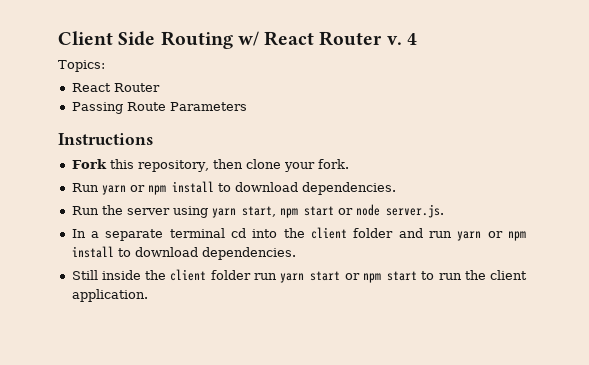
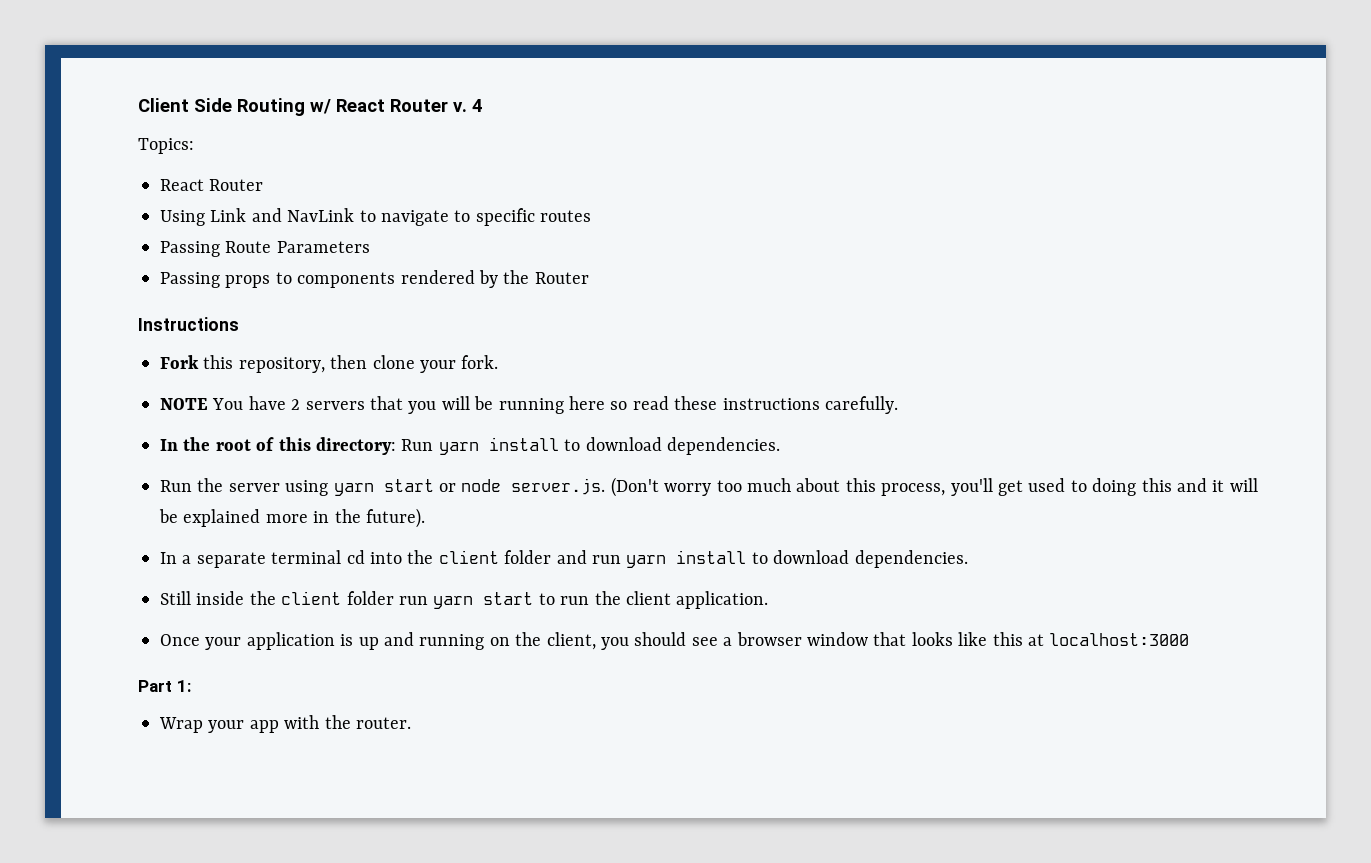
+ Using Link and NavLink to navigate to specific routes
  Passing Route Parameters
+ Passing props to components rendered by the Router
- Run yarn or npm install to download dependencies.
+ NOTE You have 2 servers that you will be running here so read these instructions carefully.
+ In the root of this directory: Run yarn install to download dependencies.
- Run the server using yarn start, npm start or node server.js.
+ Run the server using yarn start or node server.js. (Don't worry too much about this process, you'll get used to doing this and it will be explained more in the future).
- In a separate terminal cd into the client folder and run yarn or npm install to download dependencies.
+ In a separate terminal cd into the client folder and run yarn install to download dependencies.
- Still inside the client folder run yarn start or npm start to run the client application.
+ Still inside the client folder run yarn start to run the client application.
+ Once your application is up and running on the client, you should see a browser window that looks like this at localhost:3000
+ Part 1:
+ Wrap your app with the router.

